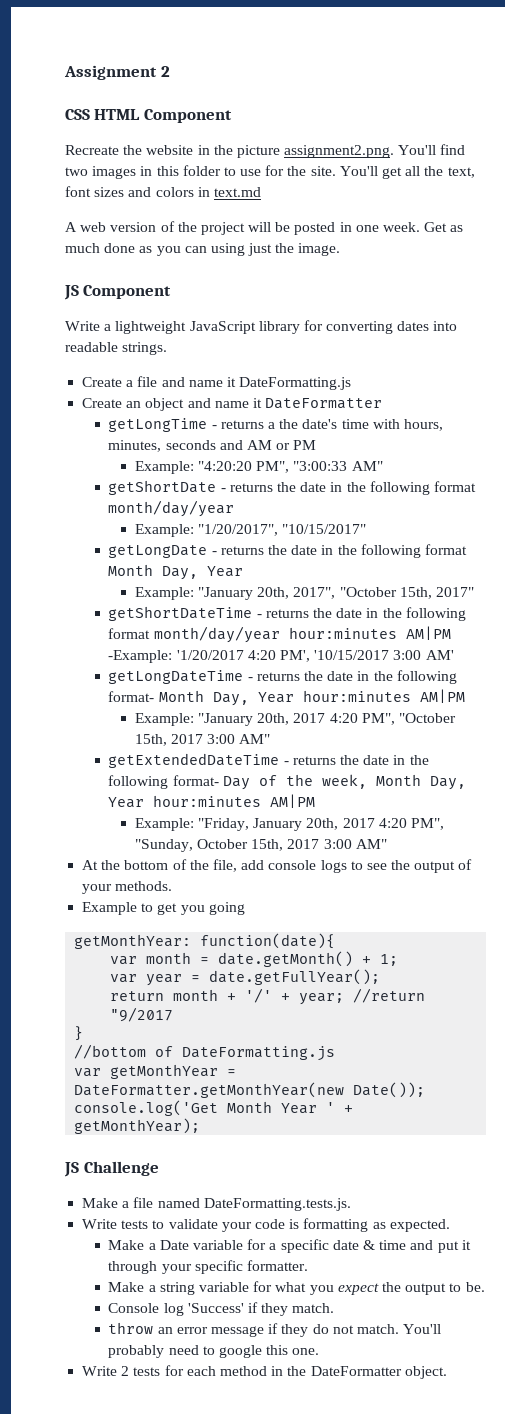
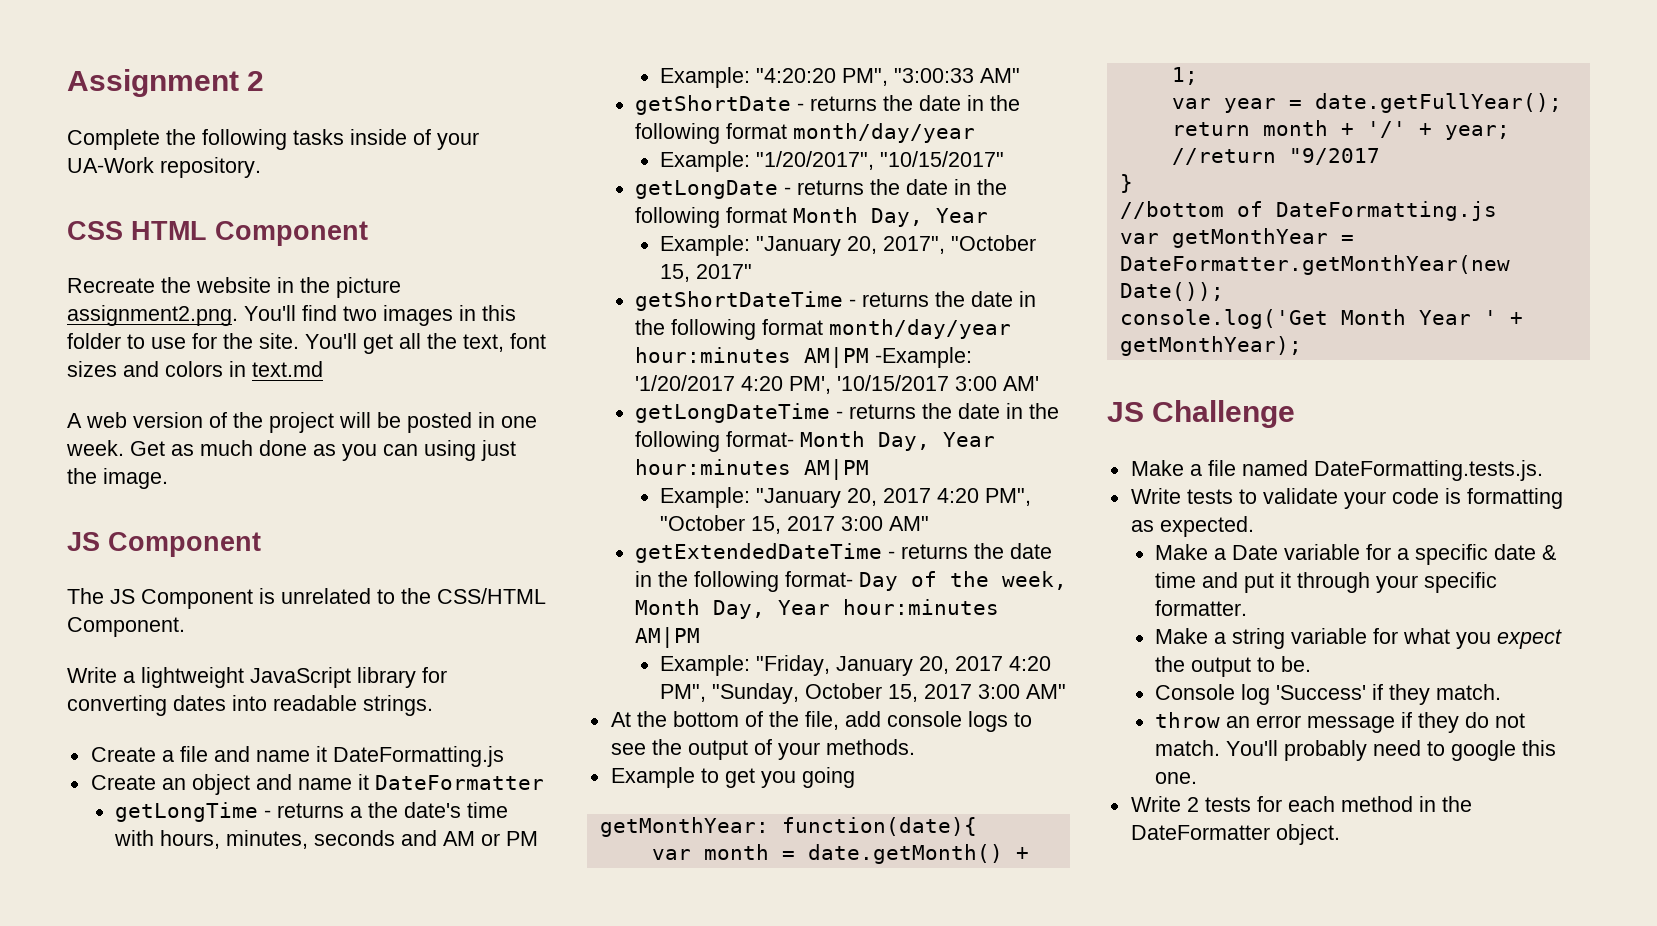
+ Complete the following tasks inside of your UA-Work repository.
+ The JS Component is unrelated to the CSS/HTML Component.
- Example: "January 20th, 2017", "October 15th, 2017"
+ Example: "January 20, 2017", "October 15, 2017"
- Example: "January 20th, 2017 4:20 PM", "October 15th, 2017 3:00 AM"
+ Example: "January 20, 2017 4:20 PM", "October 15, 2017 3:00 AM"
- Example: "Friday, January 20th, 2017 4:20 PM", "Sunday, October 15th, 2017 3:00 AM"
+ Example: "Friday, January 20, 2017 4:20 PM", "Sunday, October 15, 2017 3:00 AM"

